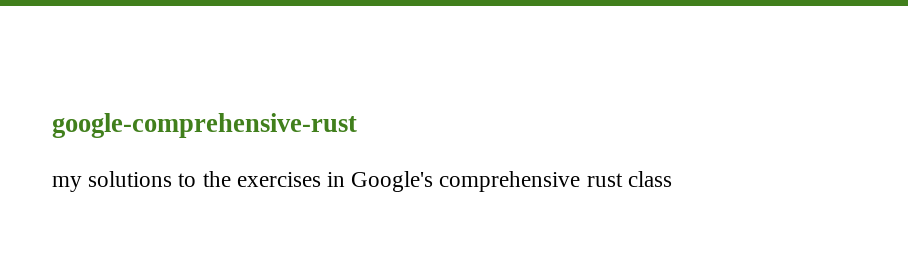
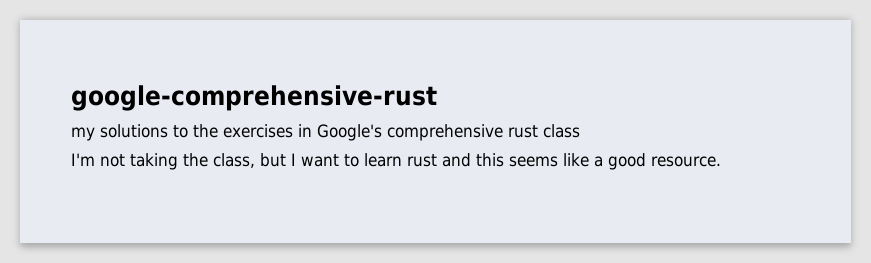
+ I'm not taking the class, but I want to learn rust and this seems like a good resource.

